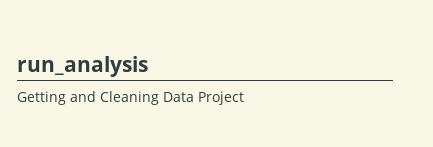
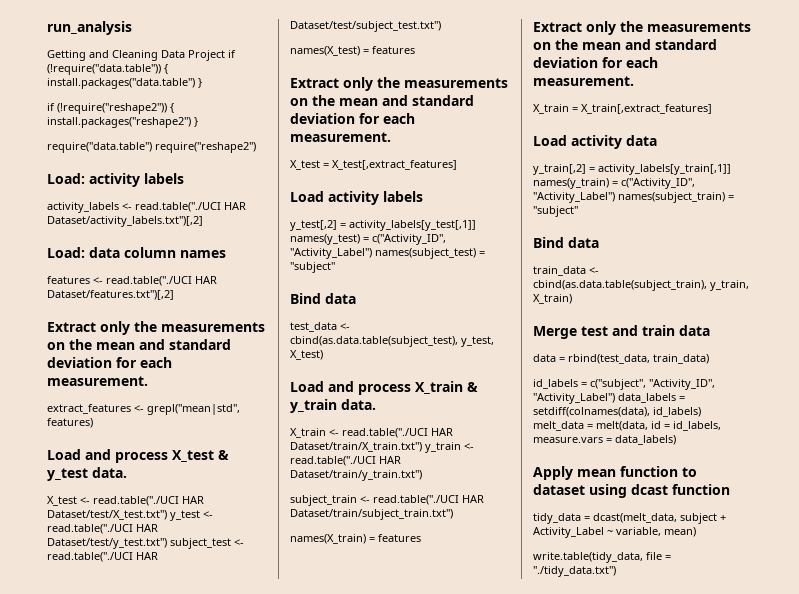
- Getting and Cleaning Data Project
+ Getting and Cleaning Data Project if (!require("data.table")) { install.packages("data.table") }
+ if (!require("reshape2")) { install.packages("reshape2") }
+ require("data.table") require("reshape2")
+ Load: activity labels
+ activity_labels <- read.table("./UCI HAR Dataset/activity_labels.txt")[,2]
+ Load: data column names
+ features <- read.table("./UCI HAR Dataset/features.txt")[,2]
+ Extract only the measurements on the mean and standard deviation for each measurement.
+ extract_features <- grepl("mean|std", features)
+ Load and process X_test & y_test data.
+ X_test <- read.table("./UCI HAR Dataset/test/X_test.txt") y_test <- read.table("./UCI HAR Dataset/test/y_test.txt") subject_test <- read.table("./UCI HAR Dataset/test/subject_test.txt")
+ names(X_test) = features
+ Extract only the measurements on the mean and standard deviation for each measurement.
+ X_test = X_test[,extract_features]
+ Load activity labels
+ y_test[,2] = activity_labels[y_test[,1]] names(y_test) = c("Activity_ID", "Activity_Label") names(subject_test) = "subject"
+ Bind data
+ test_data <- cbind(as.data.table(subject_test), y_test, X_test)
+ Load and process X_train & y_train data.
+ X_train <- read.table("./UCI HAR Dataset/train/X_train.txt") y_train <- read.table("./UCI HAR Dataset/train/y_train.txt")
+ subject_train <- read.table("./UCI HAR Dataset/train/subject_train.txt")
+ names(X_train) = features
+ Extract only the measurements on the mean and standard deviation for each measurement.
+ X_train = X_train[,extract_features]
+ Load activity data
+ y_train[,2] = activity_labels[y_train[,1]] names(y_train) = c("Activity_ID", "Activity_Label") names(subject_train) = "subject"
+ Bind data
+ train_data <- cbind(as.data.table(subject_train), y_train, X_train)
+ Merge test and train data
+ data = rbind(test_data, train_data)
+ id_labels = c("subject", "Activity_ID", "Activity_Label") data_labels = setdiff(colnames(data), id_labels) melt_data = melt(data, id = id_labels, measure.vars = data_labels)
+ Apply mean function to dataset using dcast function
+ tidy_data = dcast(melt_data, subject + Activity_Label ~ variable, mean)
+ write.table(tidy_data, file = "./tidy_data.txt")

